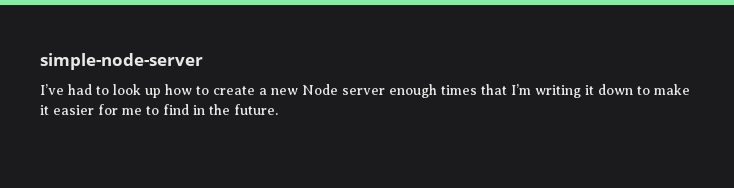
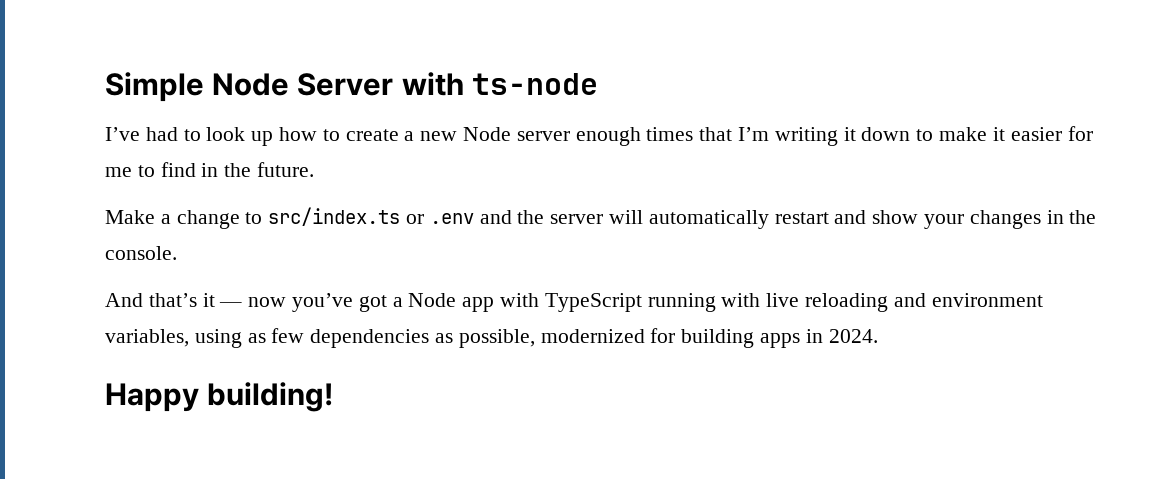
- simple-node-server
+ Simple Node Server with ts-node
+ Make a change to src/index.ts or .env and the server will automatically restart and show your changes in the console.
+ And that’s it — now you’ve got a Node app with TypeScript running with live reloading and environment variables, using as few dependencies as possible, modernized for building apps in 2024.
+ Happy building!

